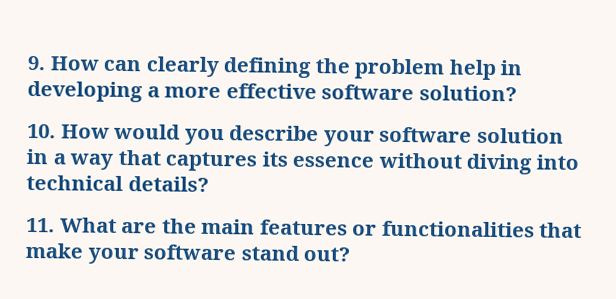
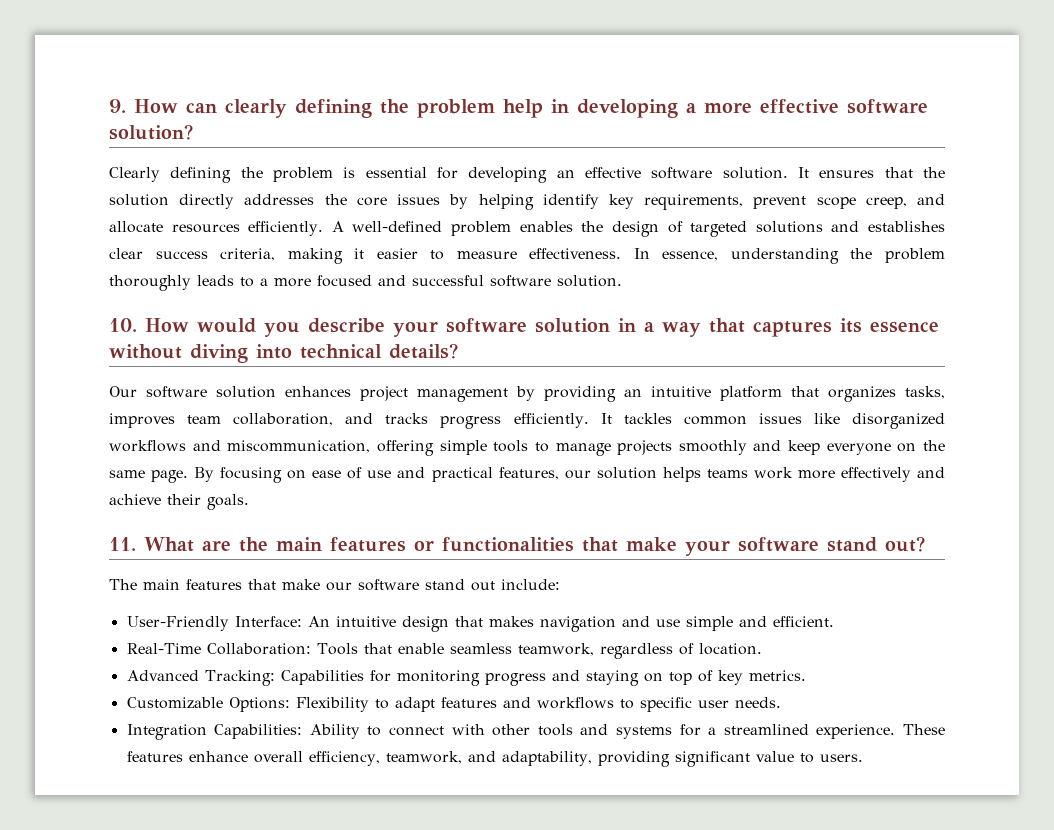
+ Clearly defining the problem is essential for developing an effective software solution. It ensures that the solution directly addresses the core issues by helping identify key requirements, prevent scope creep, and allocate resources efficiently. A well-defined problem enables the design of targeted solutions and establishes clear success criteria, making it easier to measure effectiveness. In essence, understanding the problem thoroughly leads to a more focused and successful software solution.
+ Our software solution enhances project management by providing an intuitive platform that organizes tasks, improves team collaboration, and tracks progress efficiently. It tackles common issues like disorganized workflows and miscommunication, offering simple tools to manage projects smoothly and keep everyone on the same page. By focusing on ease of use and practical features, our solution helps teams work more effectively and achieve their goals.
+ The main features that make our software stand out include:
+ User-Friendly Interface: An intuitive design that makes navigation and use simple and efficient.
+ Real-Time Collaboration: Tools that enable seamless teamwork, regardless of location.
+ Advanced Tracking: Capabilities for monitoring progress and staying on top of key metrics.
+ Customizable Options: Flexibility to adapt features and workflows to specific user needs.
+ Integration Capabilities: Ability to connect with other tools and systems for a streamlined experience. These features enhance overall efficiency, teamwork, and adaptability, providing significant value to users.

